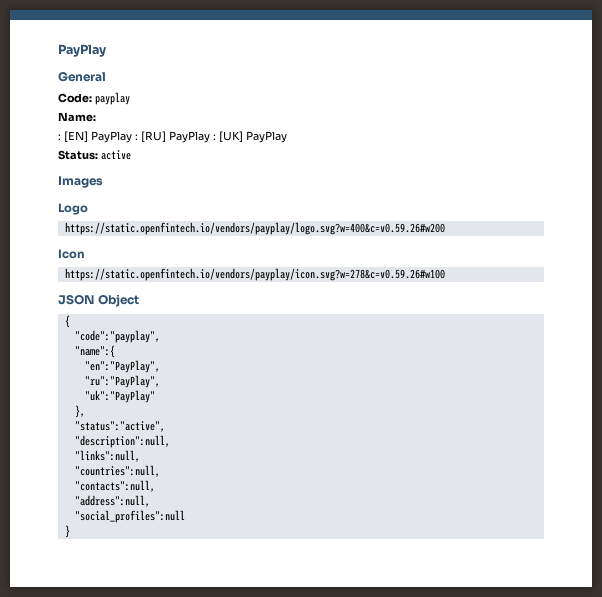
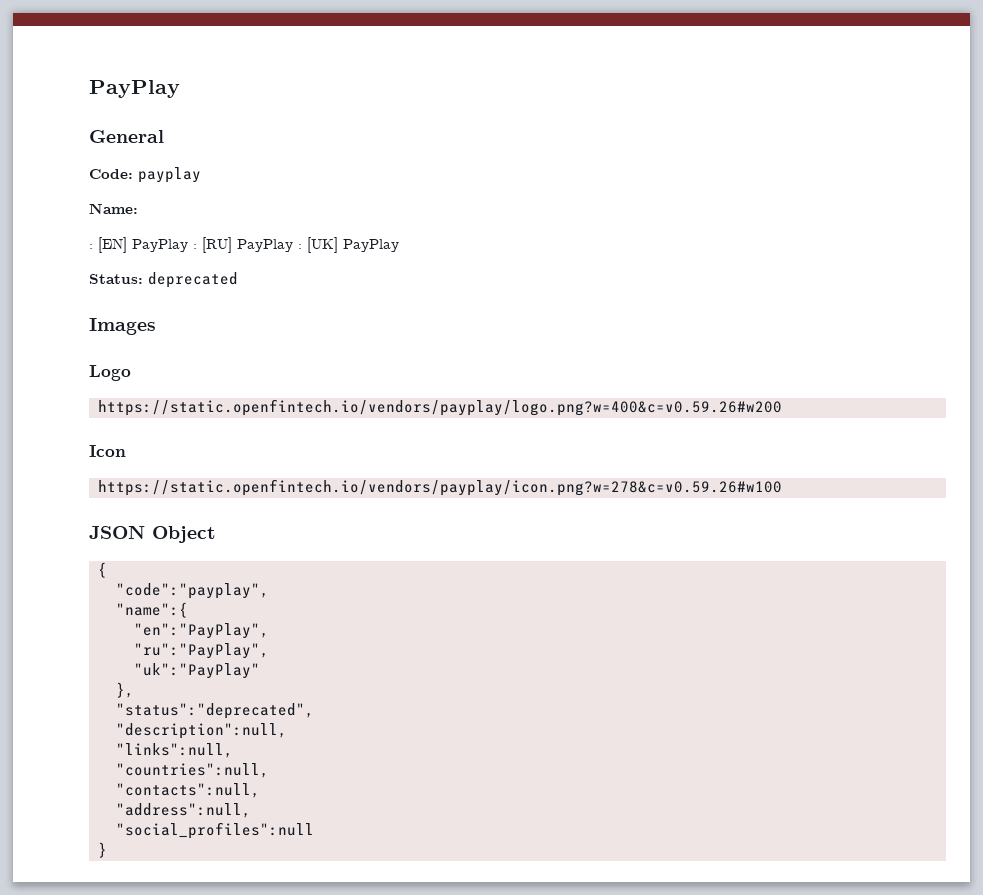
- Status: active
+ Status: deprecated
- https://static.openfintech.io/vendors/payplay/logo.svg?w=400&c=v0.59.26#w200
+ https://static.openfintech.io/vendors/payplay/logo.png?w=400&c=v0.59.26#w200
- https://static.openfintech.io/vendors/payplay/icon.svg?w=278&c=v0.59.26#w100
+ https://static.openfintech.io/vendors/payplay/icon.png?w=278&c=v0.59.26#w100
- "status":"active",
+ "status":"deprecated",

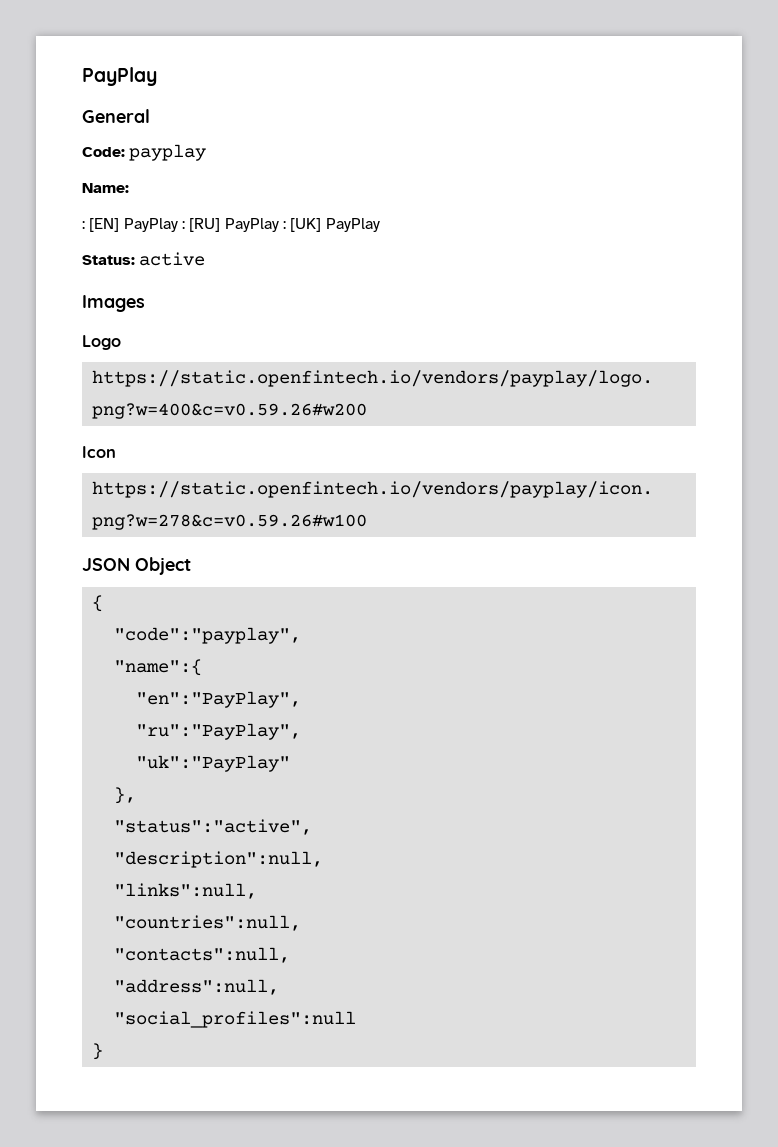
- Status: deprecated
+ Status: active
- "status":"deprecated",
+ "status":"active",

